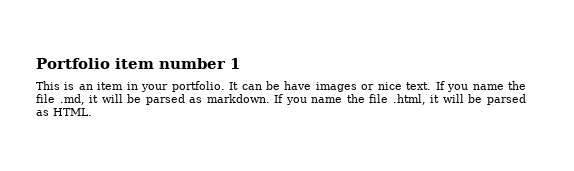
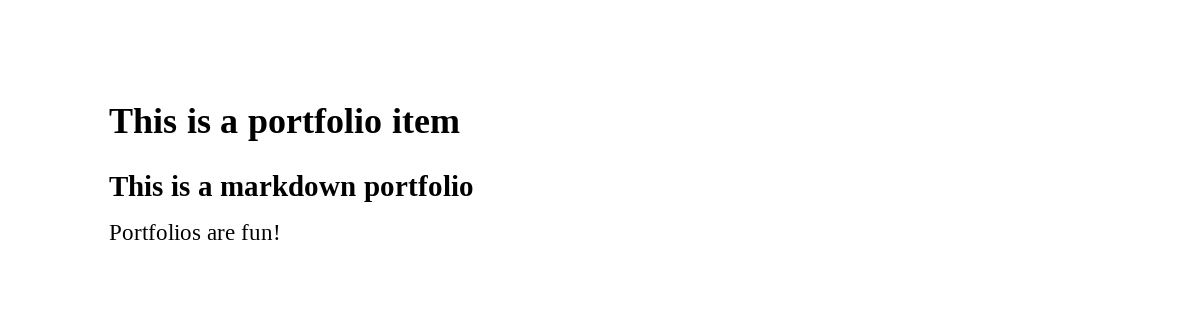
- Portfolio item number 1
- This is an item in your portfolio. It can be have images or nice text. If you name the file .md, it will be parsed as markdown. If you name the file .html, it will be parsed as HTML.
+ This is a portfolio item
+ This is a markdown portfolio
+ Portfolios are fun!

